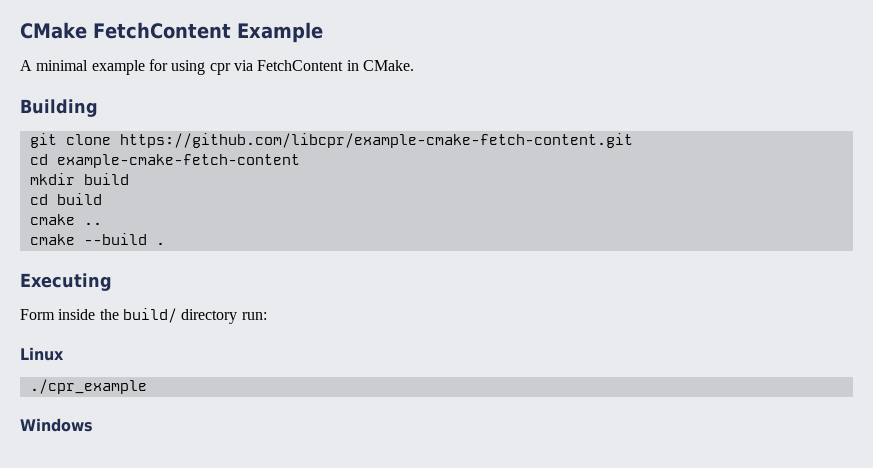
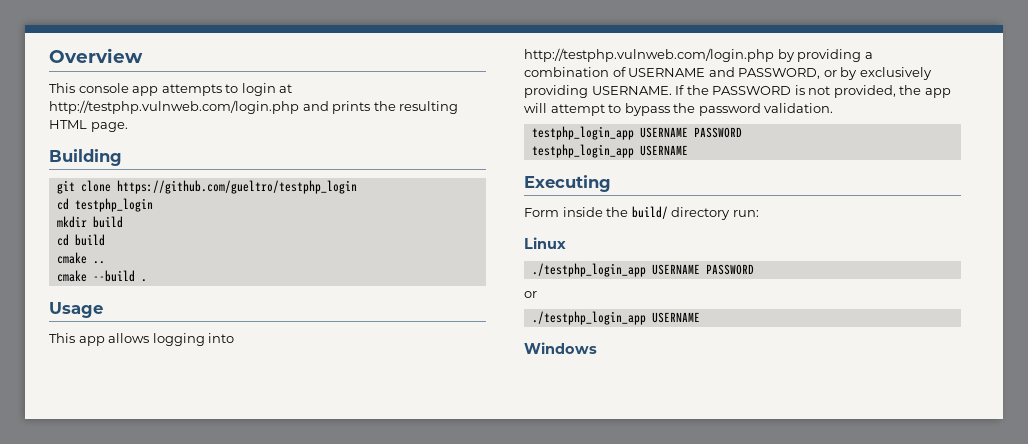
- CMake FetchContent Example
- A minimal example for using cpr via FetchContent in CMake.
+ Overview
+ This console app attempts to login at http://testphp.vulnweb.com/login.php and prints the resulting HTML page.
- git clone https://github.com/libcpr/example-cmake-fetch-content.git
- cd example-cmake-fetch-content
+ git clone https://github.com/gueltro/testphp_login
+ cd testphp_login
+ Usage
+ This app allows logging into http://testphp.vulnweb.com/login.php by providing a combination of USERNAME and PASSWORD, or by exclusively providing USERNAME. If the PASSWORD is not provided, the app will attempt to bypass the password validation.
+ testphp_login_app USERNAME PASSWORD
+ testphp_login_app USERNAME
- ./cpr_example
+ ./testphp_login_app USERNAME PASSWORD
+ or
+ ./testphp_login_app USERNAME

